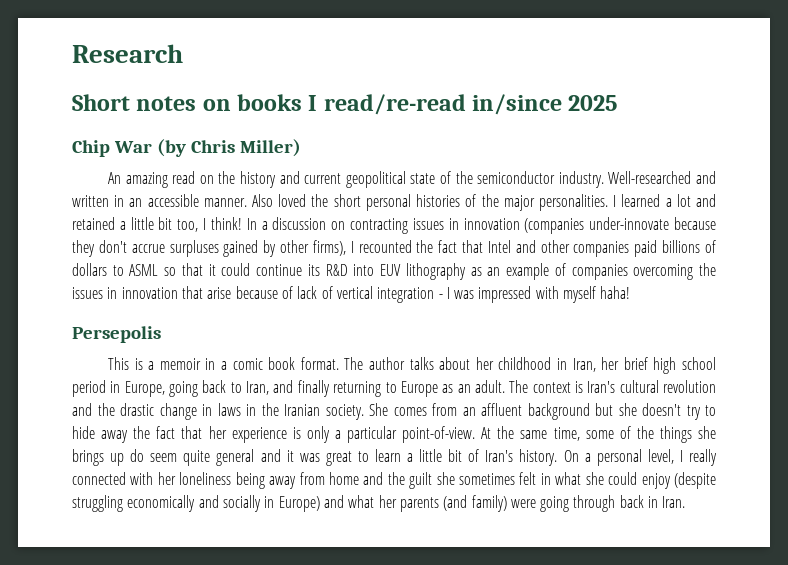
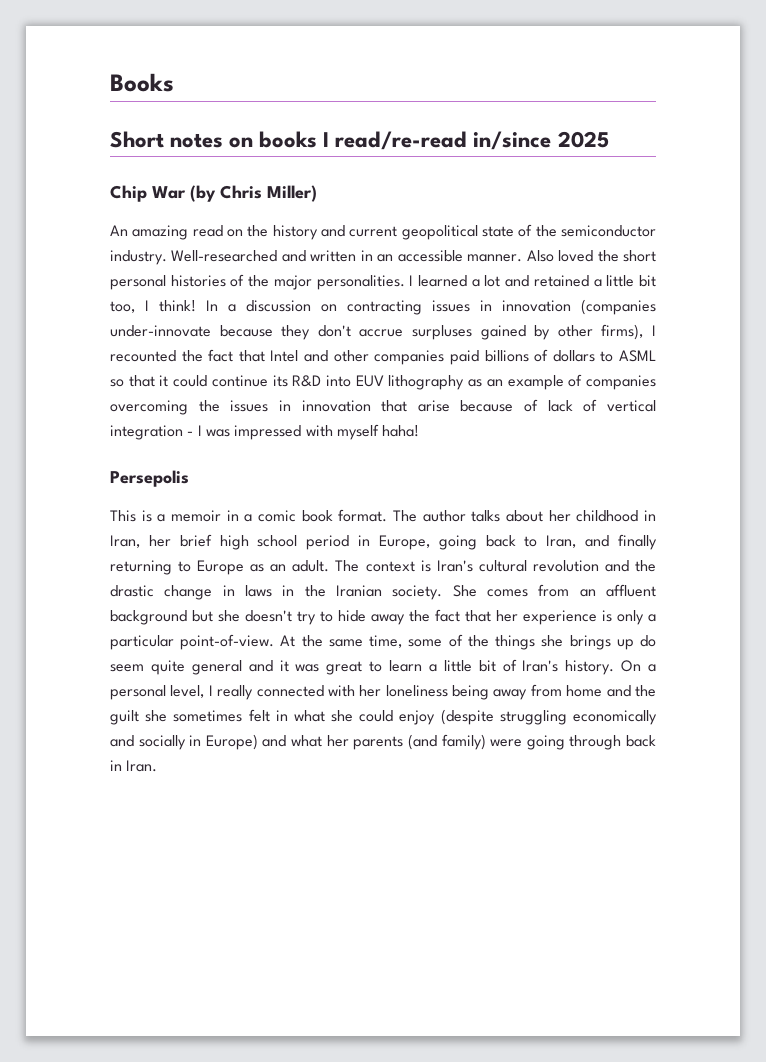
- Research
+ Books

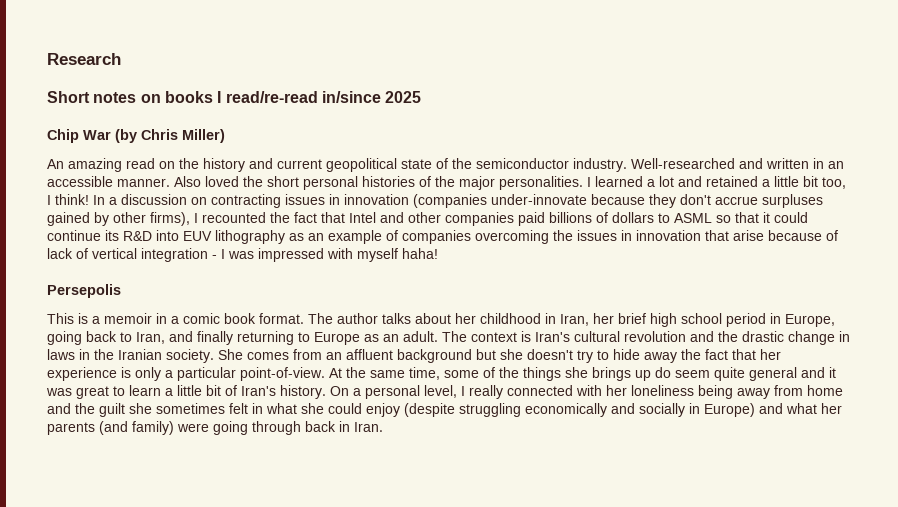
- Books
+ Research

